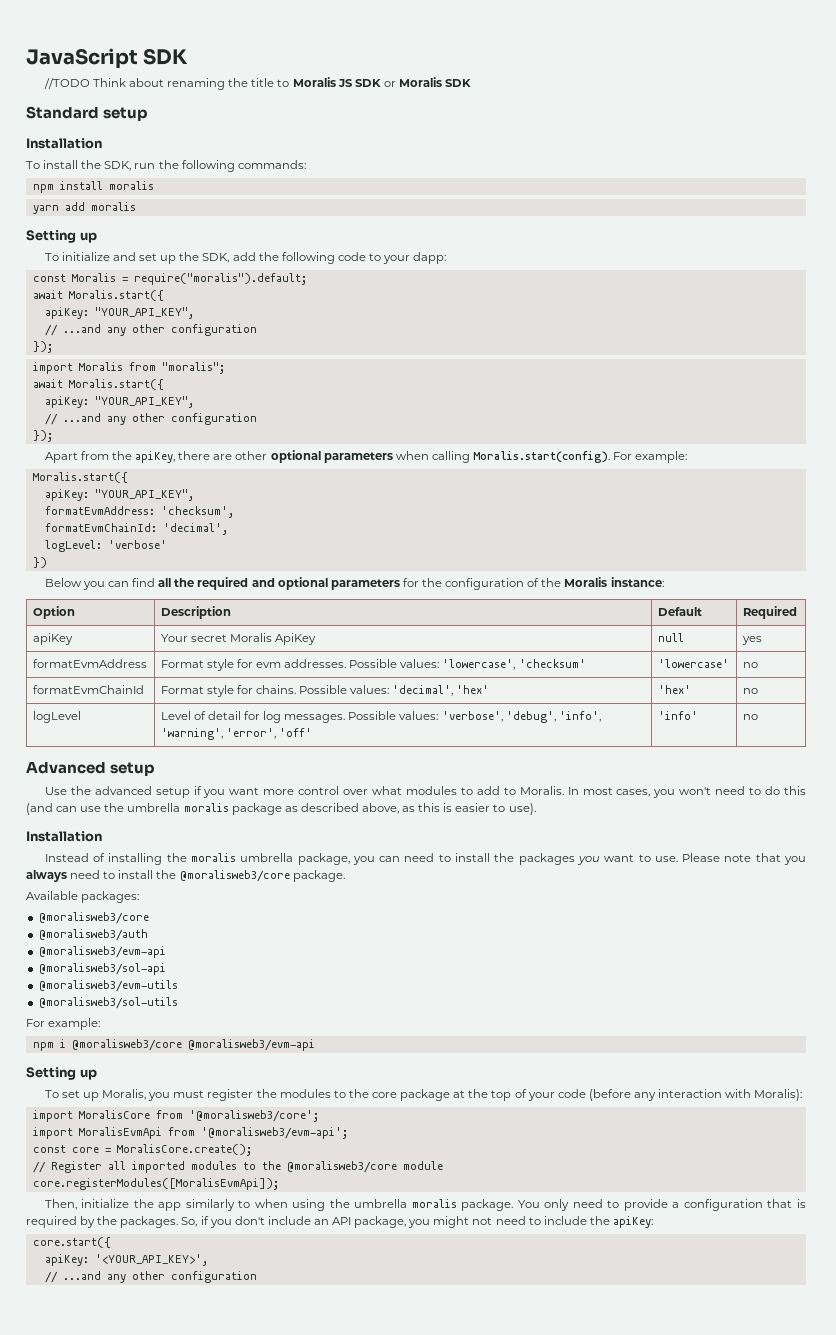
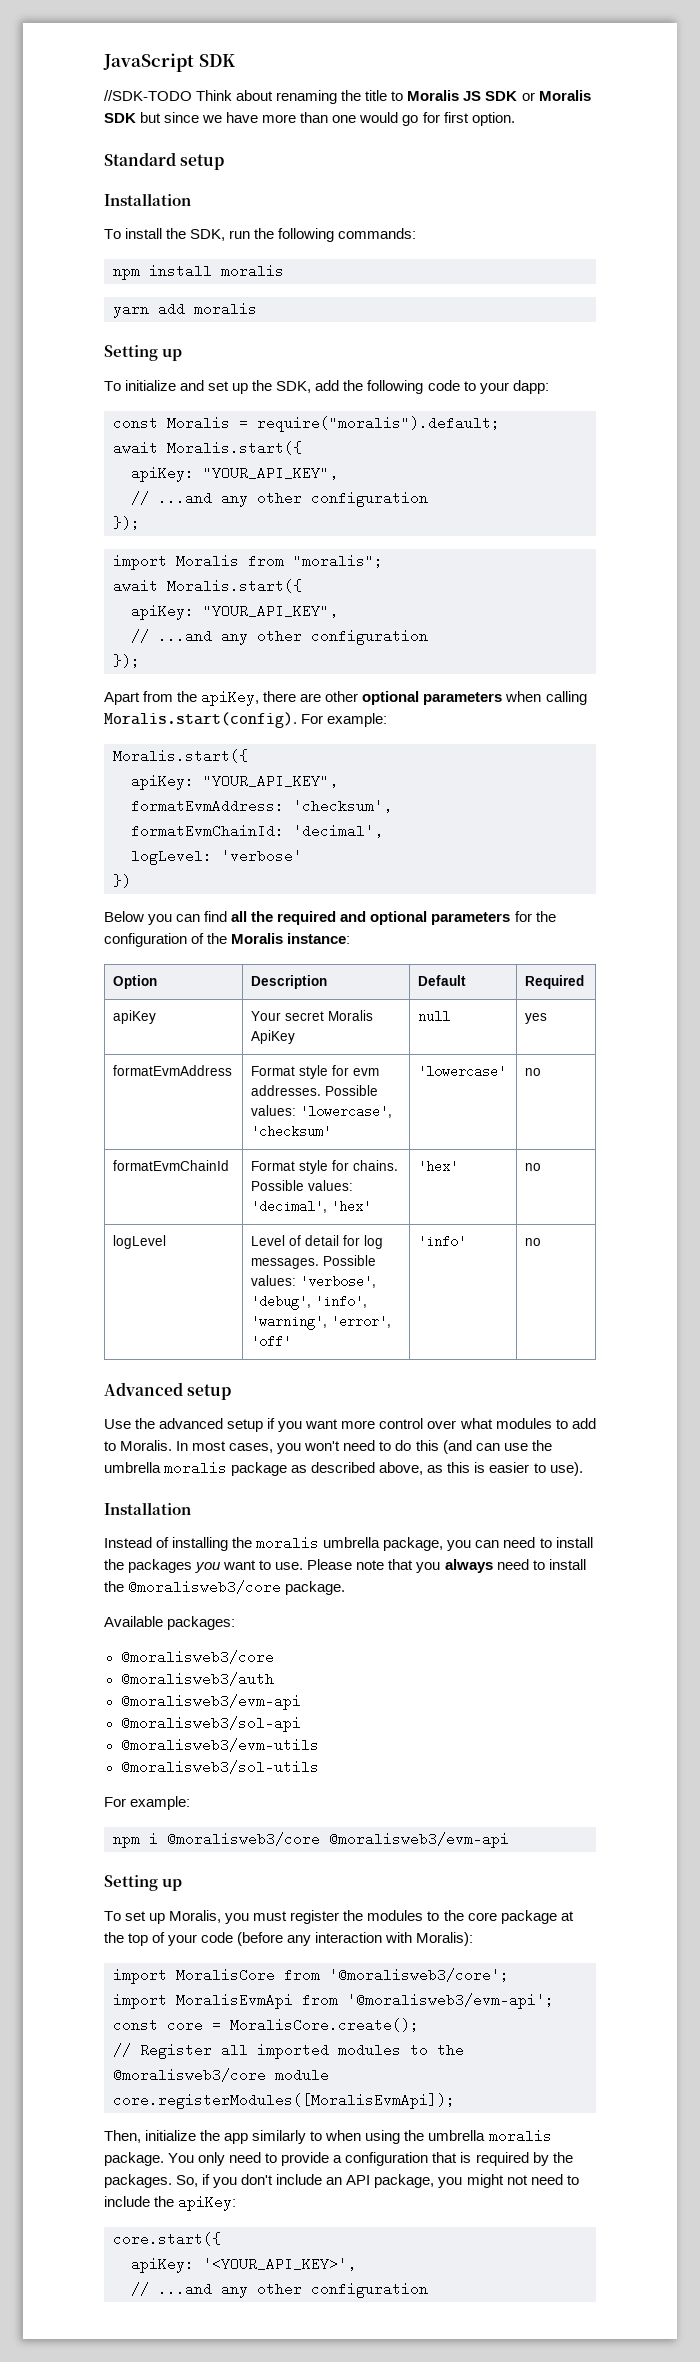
- //TODO Think about renaming the title to Moralis JS SDK or Moralis SDK
+ //SDK-TODO Think about renaming the title to Moralis JS SDK or Moralis SDK but since we have more than one would go for first option.

